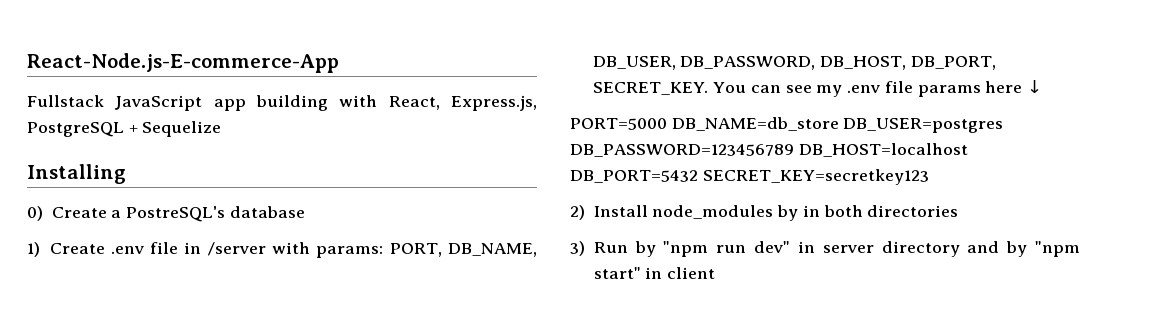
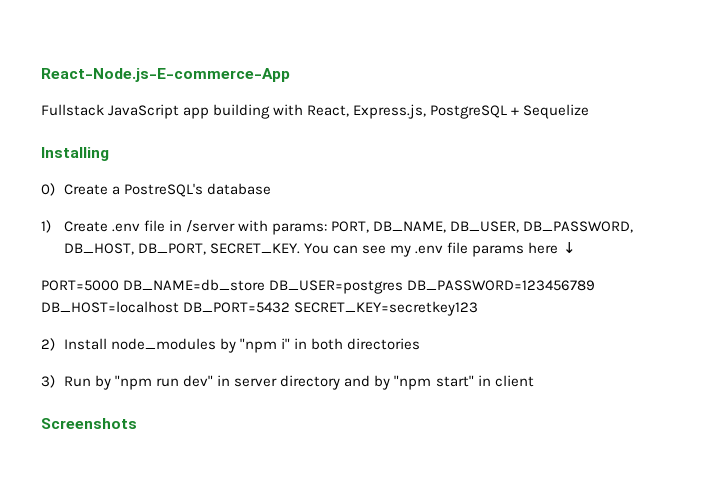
- 2) Install node_modules by in both directories
+ 2) Install node_modules by "npm i" in both directories
+ Screenshots

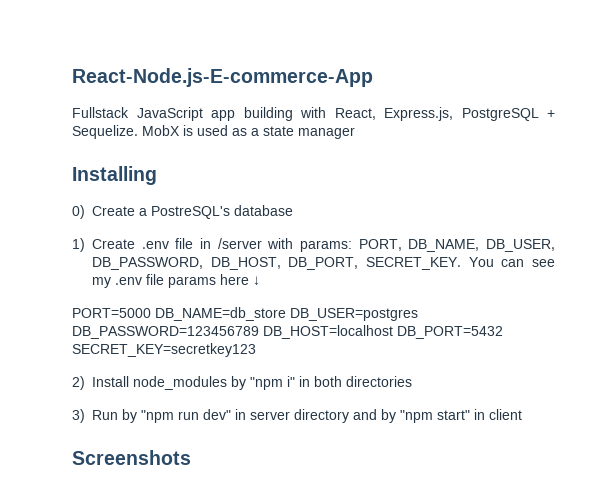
- Fullstack JavaScript app building with React, Express.js, PostgreSQL + Sequelize
+ Fullstack JavaScript app building with React, Express.js, PostgreSQL + Sequelize. MobX is used as a state manager

